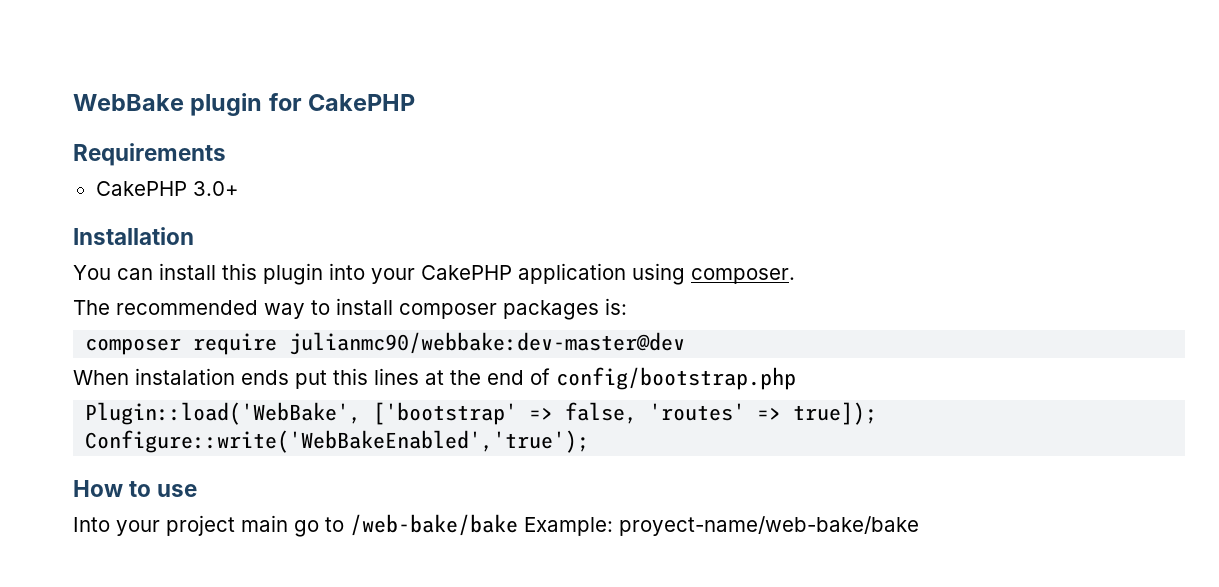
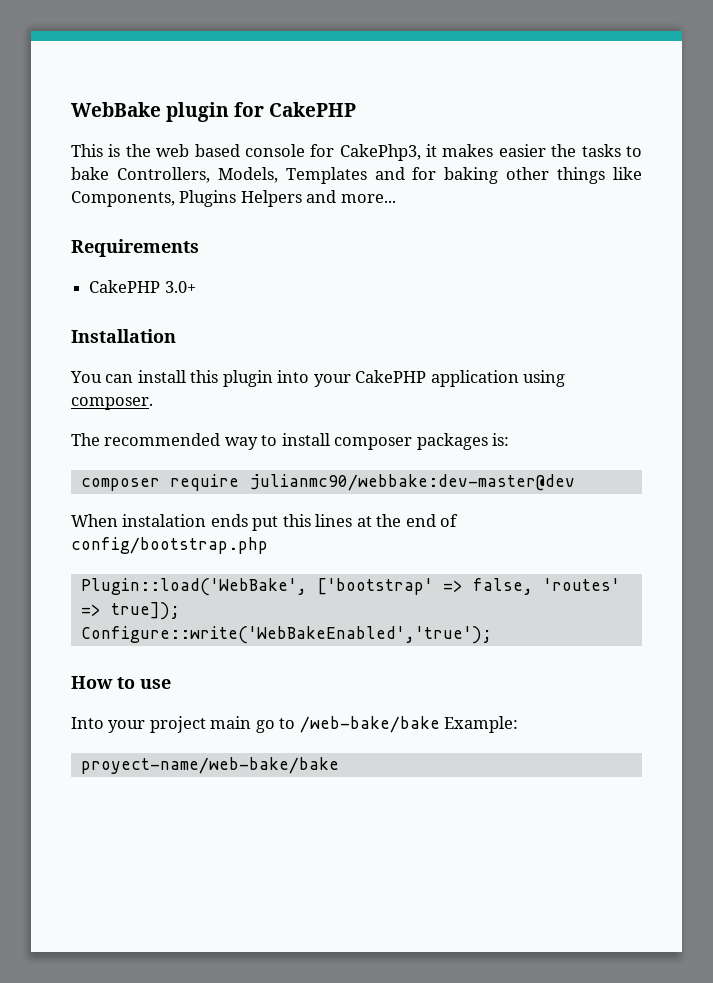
+ This is the web based console for CakePhp3, it makes easier the tasks to bake Controllers, Models, Templates and for baking other things like Components, Plugins Helpers and more...
- Into your project main go to /web-bake/bake Example: proyect-name/web-bake/bake
+ Into your project main go to /web-bake/bake Example:
+ proyect-name/web-bake/bake

